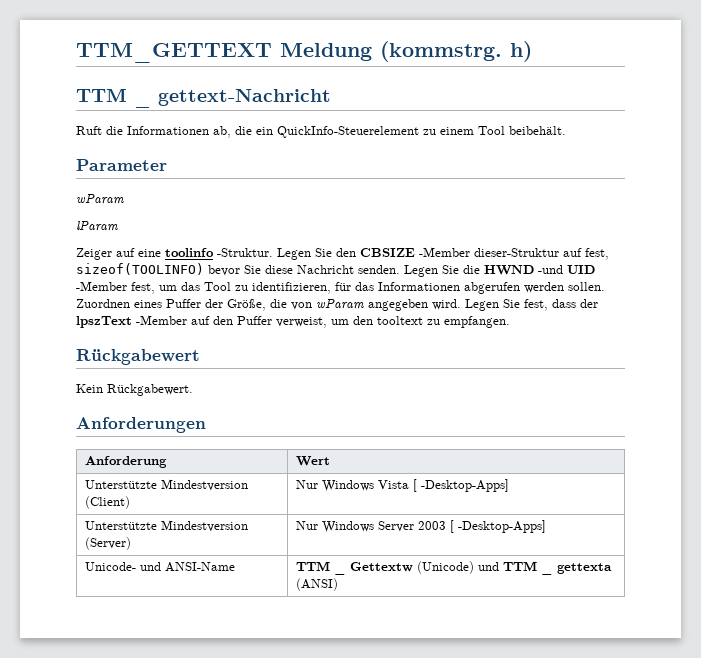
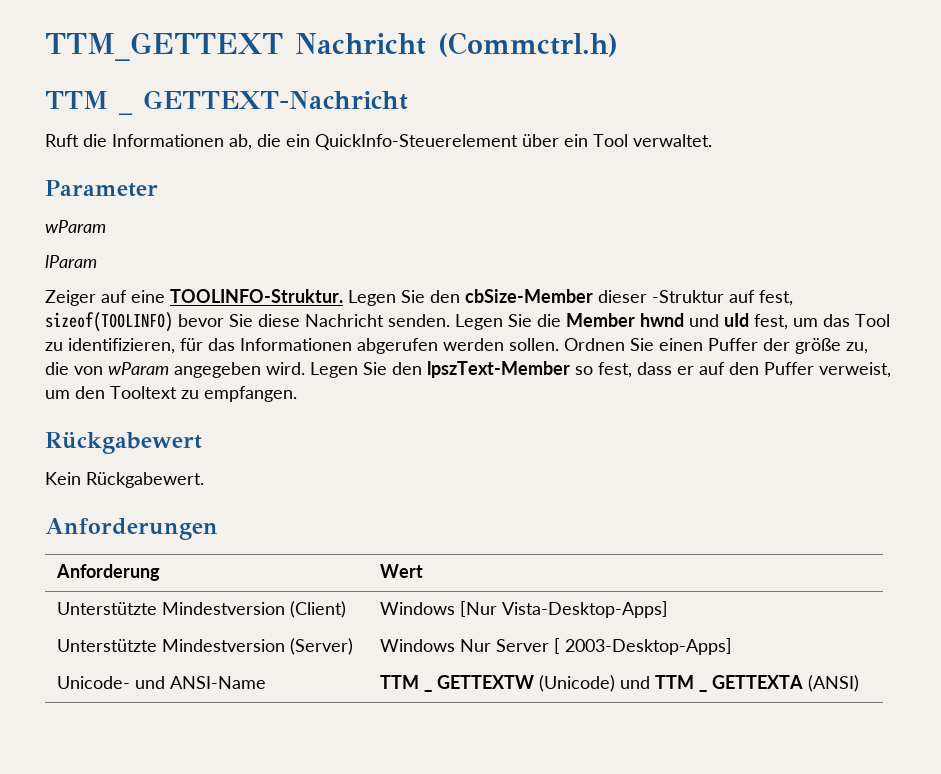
- TTM_GETTEXT Meldung (kommstrg. h)
- TTM _ gettext-Nachricht
+ TTM_GETTEXT Nachricht (Commctrl.h)
+ TTM _ GETTEXT-Nachricht
- Ruft die Informationen ab, die ein QuickInfo-Steuerelement zu einem Tool beibehält.
+ Ruft die Informationen ab, die ein QuickInfo-Steuerelement über ein Tool verwaltet.
- Zeiger auf eine toolinfo -Struktur. Legen Sie den CBSIZE -Member dieser-Struktur auf fest, sizeof(TOOLINFO) bevor Sie diese Nachricht senden.
+ Zeiger auf eine TOOLINFO-Struktur. Legen Sie den cbSize-Member dieser -Struktur auf fest, sizeof(TOOLINFO) bevor Sie diese Nachricht senden.
- Legen Sie die HWND -und UID -Member fest, um das Tool zu identifizieren, für das Informationen abgerufen werden sollen.
+ Legen Sie die Member hwnd und uId fest, um das Tool zu identifizieren, für das Informationen abgerufen werden sollen.
- Zuordnen eines Puffer der Größe, die von wParam angegeben wird.
+ Ordnen Sie einen Puffer der größe zu, die von wParam angegeben wird.
- Legen Sie fest, dass der lpszText -Member auf den Puffer verweist, um den tooltext zu empfangen.
+ Legen Sie den lpszText-Member so fest, dass er auf den Puffer verweist, um den Tooltext zu empfangen.
- Unterstützte Mindestversion (Client) | Nur Windows Vista [ -Desktop-Apps]
- Unterstützte Mindestversion (Server) | Nur Windows Server 2003 [ -Desktop-Apps]
+ Unterstützte Mindestversion (Client) | Windows [Nur Vista-Desktop-Apps]
+ Unterstützte Mindestversion (Server) | Windows Nur Server [ 2003-Desktop-Apps]
- Unicode- und ANSI-Name | TTM _ Gettextw (Unicode) und TTM _ gettexta (ANSI)
+ Unicode- und ANSI-Name | TTM _ GETTEXTW (Unicode) und TTM _ GETTEXTA (ANSI)

